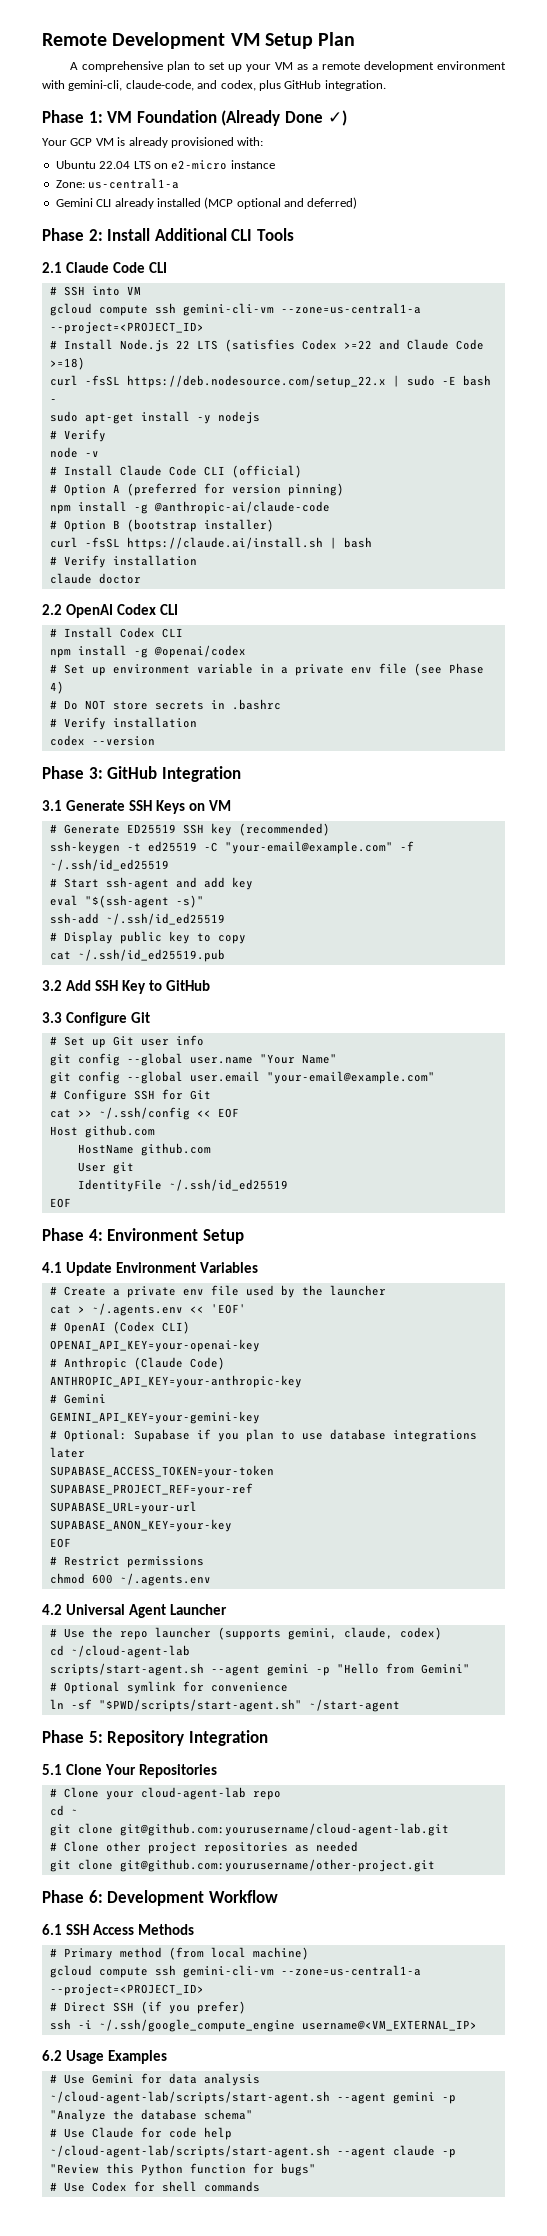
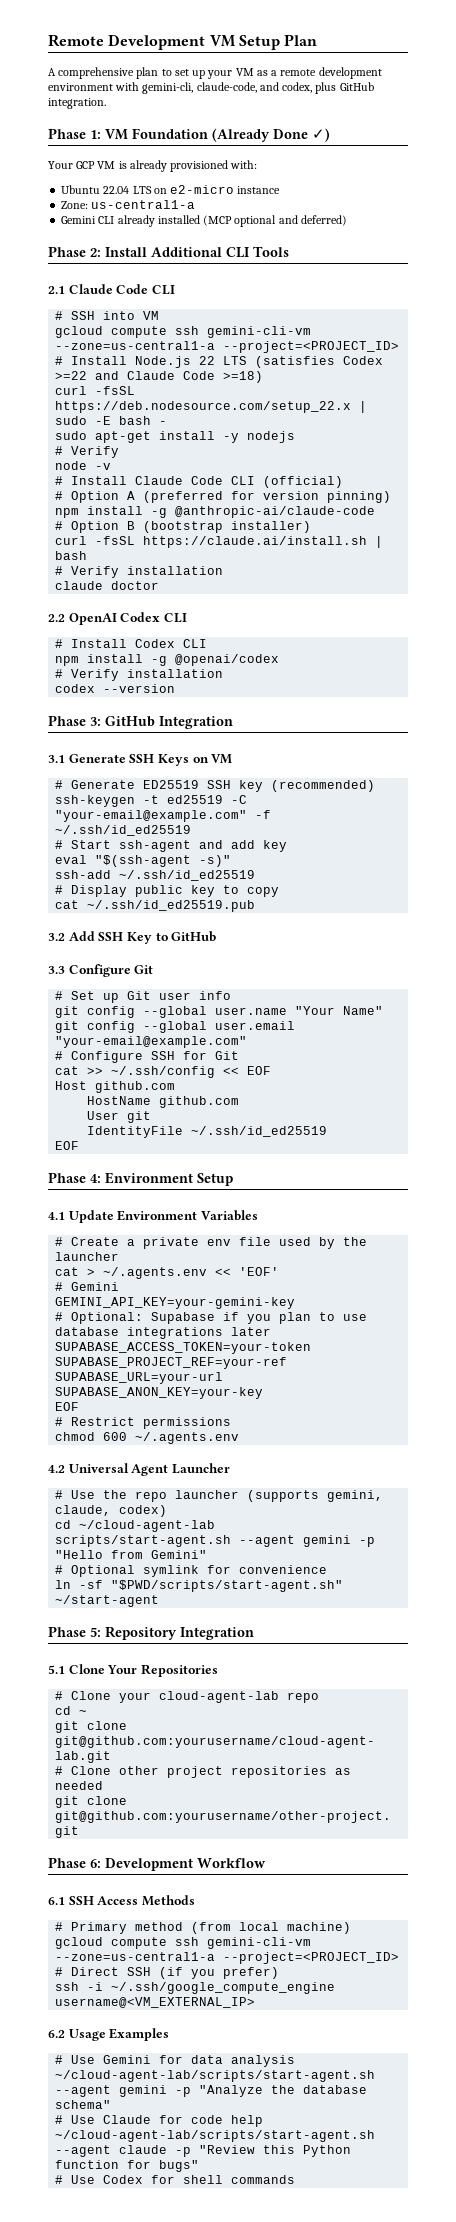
- # Set up environment variable in a private env file (see Phase 4)
- # Do NOT store secrets in .bashrc
- # OpenAI (Codex CLI)
- OPENAI_API_KEY=your-openai-key
- # Anthropic (Claude Code)
- ANTHROPIC_API_KEY=your-anthropic-key

